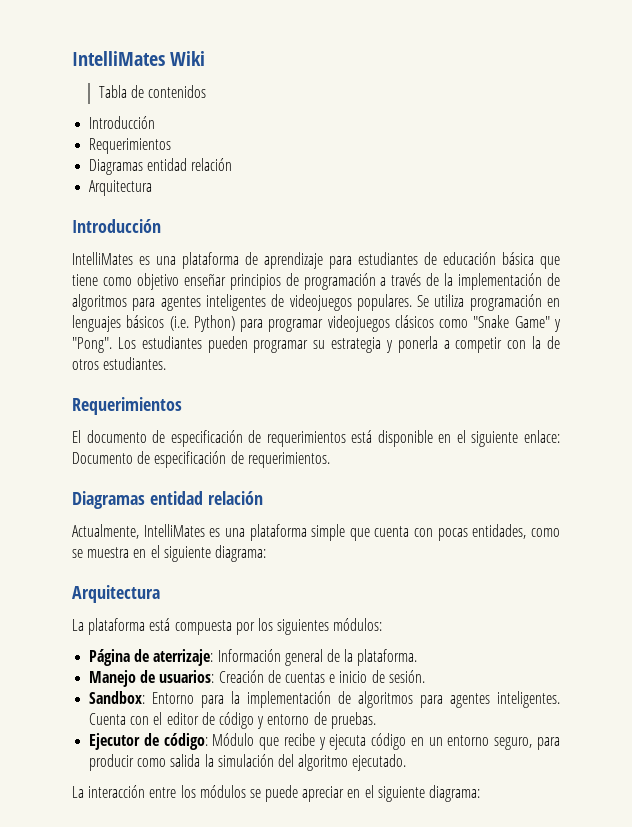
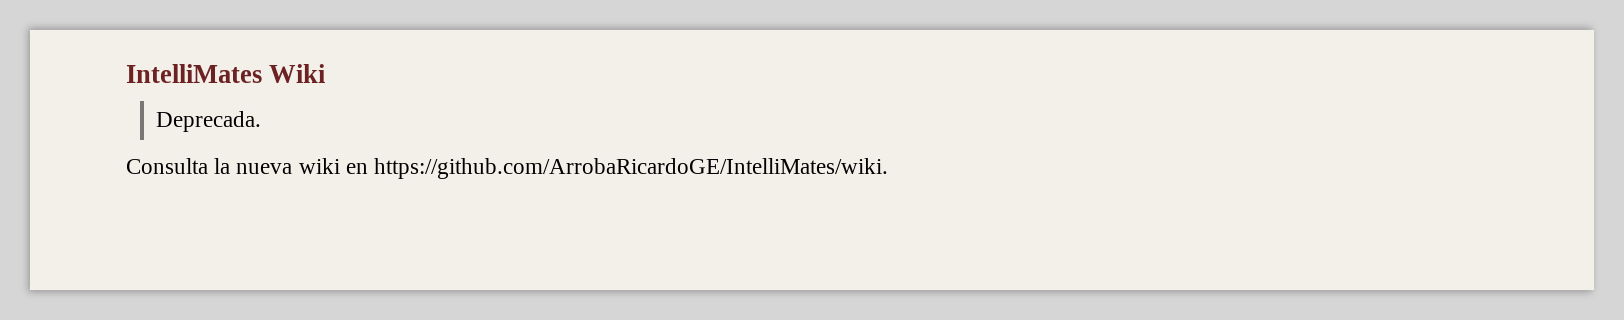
- Tabla de contenidos
- Introducción
- Requerimientos
- Diagramas entidad relación
- Arquitectura
- Introducción
- IntelliMates es una plataforma de aprendizaje para estudiantes de educación básica que tiene como objetivo enseñar principios de programación a través de la implementación de algoritmos para agentes inteligentes de videojuegos populares. Se utiliza programación en lenguajes básicos (i.e. Python) para programar videojuegos clásicos como "Snake Game" y "Pong". Los estudiantes pueden programar su estrategia y ponerla a competir con la de otros estudiantes.
- Requerimientos
- El documento de especificación de requerimientos está disponible en el siguiente enlace: Documento de especificación de requerimientos.
- Diagramas entidad relación
- Actualmente, IntelliMates es una plataforma simple que cuenta con pocas entidades, como se muestra en el siguiente diagrama:
- Arquitectura
- La plataforma está compuesta por los siguientes módulos:
- Página de aterrizaje: Información general de la plataforma.
- Manejo de usuarios: Creación de cuentas e inicio de sesión.
- Sandbox: Entorno para la implementación de algoritmos para agentes inteligentes. Cuenta con el editor de código y entorno de pruebas.
- Ejecutor de código: Módulo que recibe y ejecuta código en un entorno seguro, para producir como salida la simulación del algoritmo ejecutado.
- La interacción entre los módulos se puede apreciar en el siguiente diagrama:
+ Deprecada.
+ Consulta la nueva wiki en https://github.com/ArrobaRicardoGE/IntelliMates/wiki.

